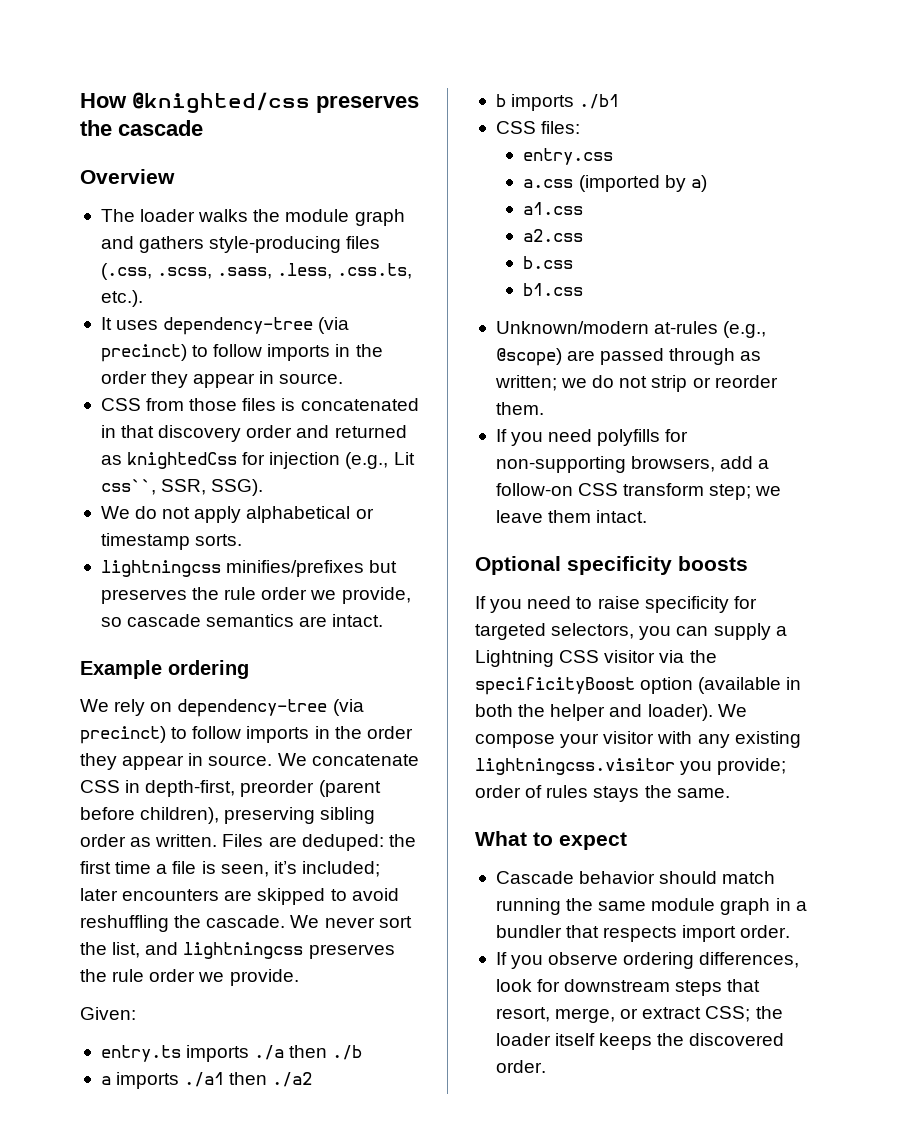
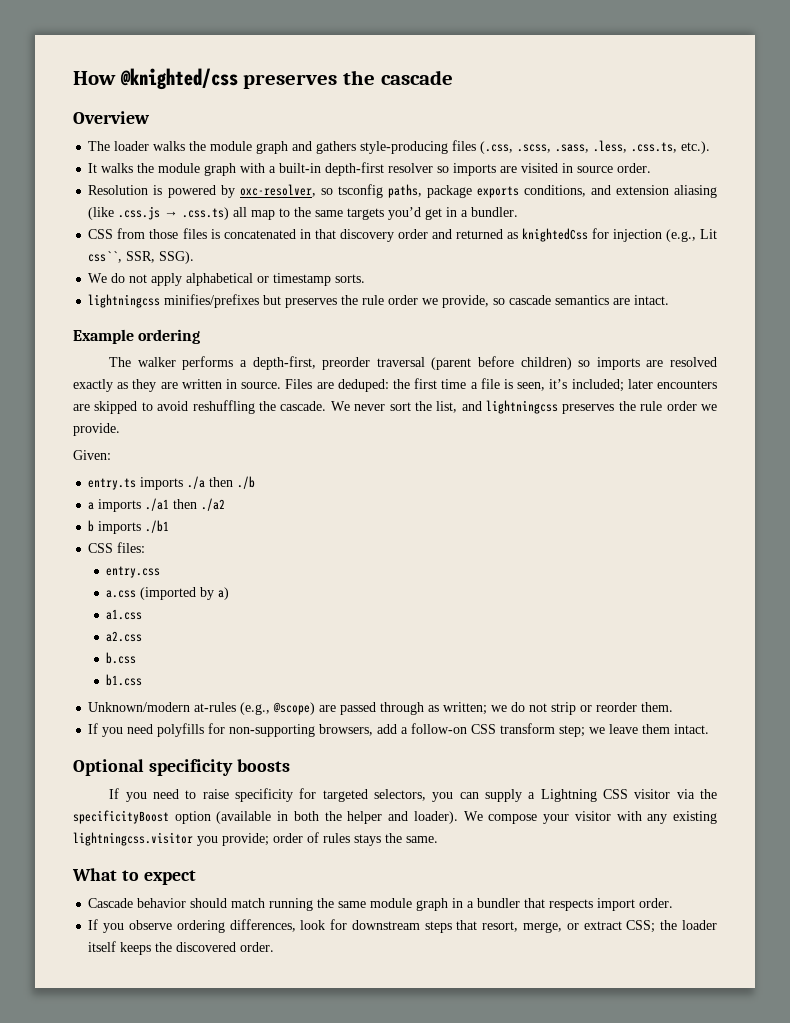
- It uses dependency-tree (via precinct) to follow imports in the order they appear in source.
+ It walks the module graph with a built-in depth-first resolver so imports are visited in source order.
+ Resolution is powered by oxc-resolver, so tsconfig paths, package exports conditions, and extension aliasing (like .css.js → .css.ts) all map to the same targets you’d get in a bundler.
- We rely on dependency-tree (via precinct) to follow imports in the order they appear in source. We concatenate CSS in depth-first, preorder (parent before children), preserving sibling order as written.
+ The walker performs a depth-first, preorder traversal (parent before children) so imports are resolved exactly as they are written in source.

